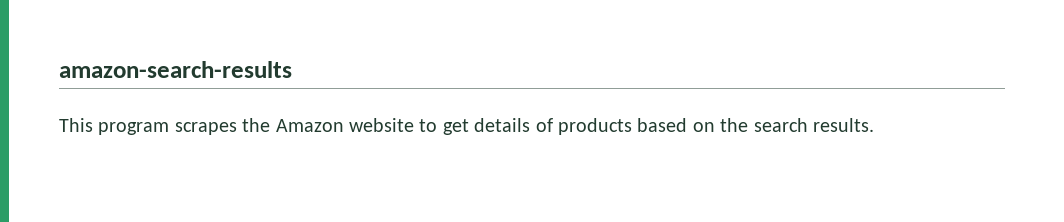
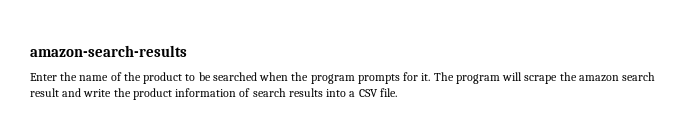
- This program scrapes the Amazon website to get details of products based on the search results.
+ Enter the name of the product to be searched when the program prompts for it. The program will scrape the amazon search result and write the product information of search results into a CSV file.

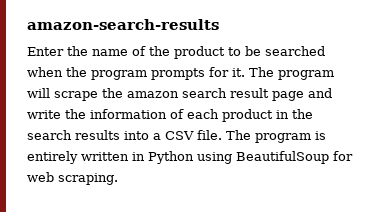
- The program will scrape the amazon search result and write the product information of search results into a CSV file.
+ The program will scrape the amazon search result page and write the information of each product in the search results into a CSV file.
+ The program is entirely written in Python using BeautifulSoup for web scraping.

